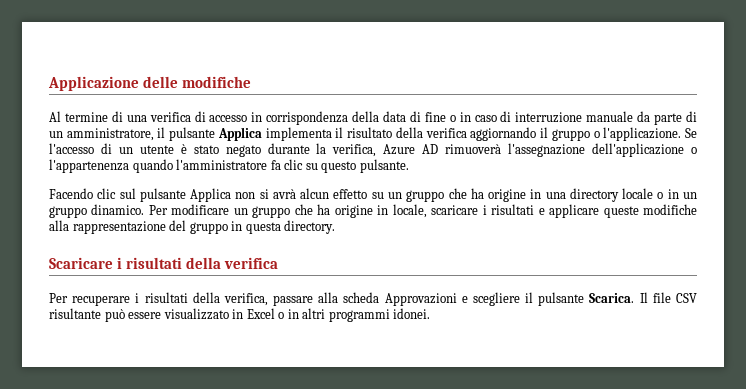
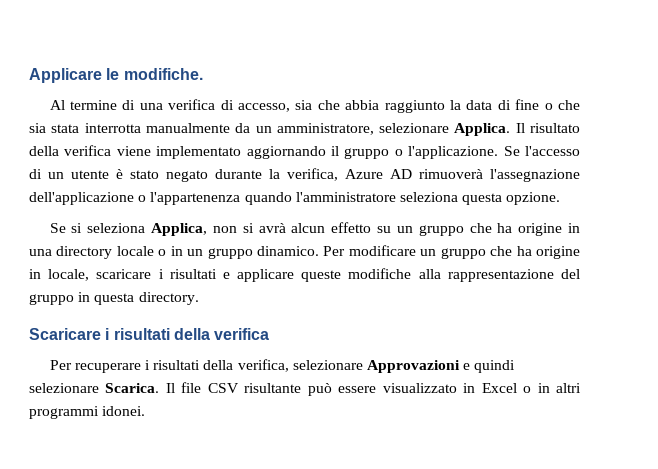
- Applicazione delle modifiche
+ Applicare le modifiche.
- Al termine di una verifica di accesso in corrispondenza della data di fine o in caso di interruzione manuale da parte di un amministratore, il pulsante Applica implementa il risultato della verifica aggiornando il gruppo o l'applicazione.
+ Al termine di una verifica di accesso, sia che abbia raggiunto la data di fine o che sia stata interrotta manualmente da un amministratore, selezionare Applica. Il risultato della verifica viene implementato aggiornando il gruppo o l'applicazione.
- Se l'accesso di un utente è stato negato durante la verifica, Azure AD rimuoverà l'assegnazione dell'applicazione o l'appartenenza quando l'amministratore fa clic su questo pulsante.
- Facendo clic sul pulsante Applica non si avrà alcun effetto su un gruppo che ha origine in una directory locale o in un gruppo dinamico.
+ Se l'accesso di un utente è stato negato durante la verifica, Azure AD rimuoverà l'assegnazione dell'applicazione o l'appartenenza quando l'amministratore seleziona questa opzione.
+ Se si seleziona Applica, non si avrà alcun effetto su un gruppo che ha origine in una directory locale o in un gruppo dinamico.
- Per recuperare i risultati della verifica, passare alla scheda Approvazioni e scegliere il pulsante Scarica.
+ Per recuperare i risultati della verifica, selezionare Approvazioni e quindi selezionare Scarica.

